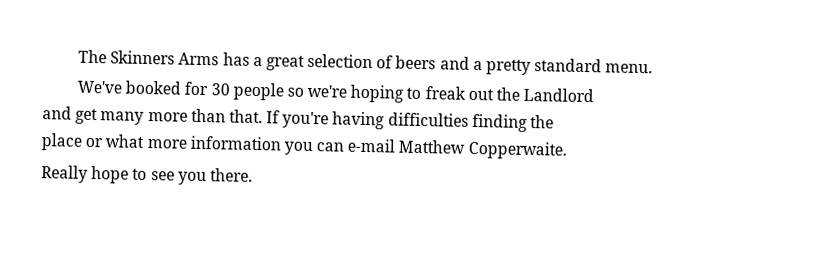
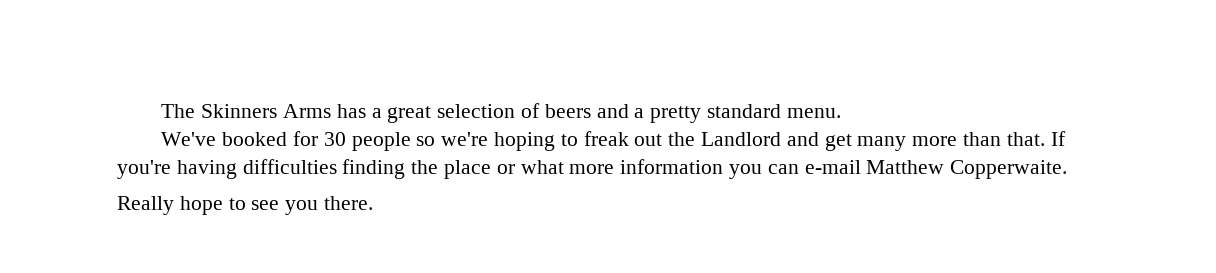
- We've booked for 30 people so we're hoping to freak out the Landlord
- and get many more than that.
+ We've booked for 30 people so we're hoping to freak out the Landlord and get many more than that.
- If you're having difficulties finding the
- place or what more information you can e-mail Matthew Copperwaite.
+ If you're having difficulties finding the place or what more information you can e-mail Matthew Copperwaite.

